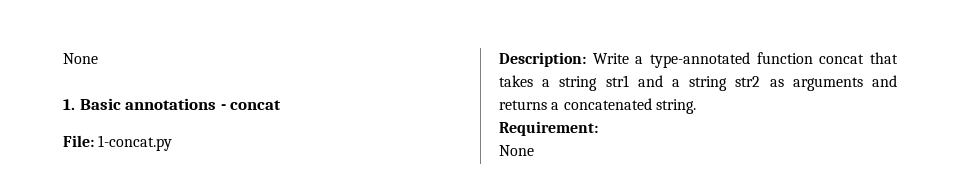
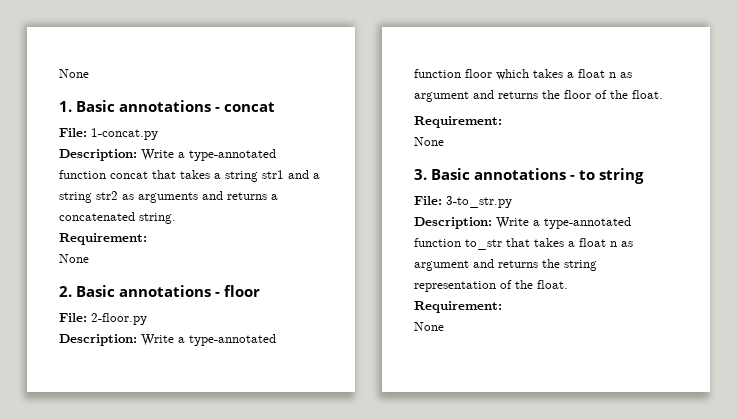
+ 2. Basic annotations - floor
+ File: 2-floor.py
+ Description: Write a type-annotated function floor which takes a float n as argument and returns the floor of the float.
+ Requirement:
+ None
+ 3. Basic annotations - to string
+ File: 3-to_str.py
+ Description: Write a type-annotated function to_str that takes a float n as argument and returns the string representation of the float.
+ Requirement:
+ None

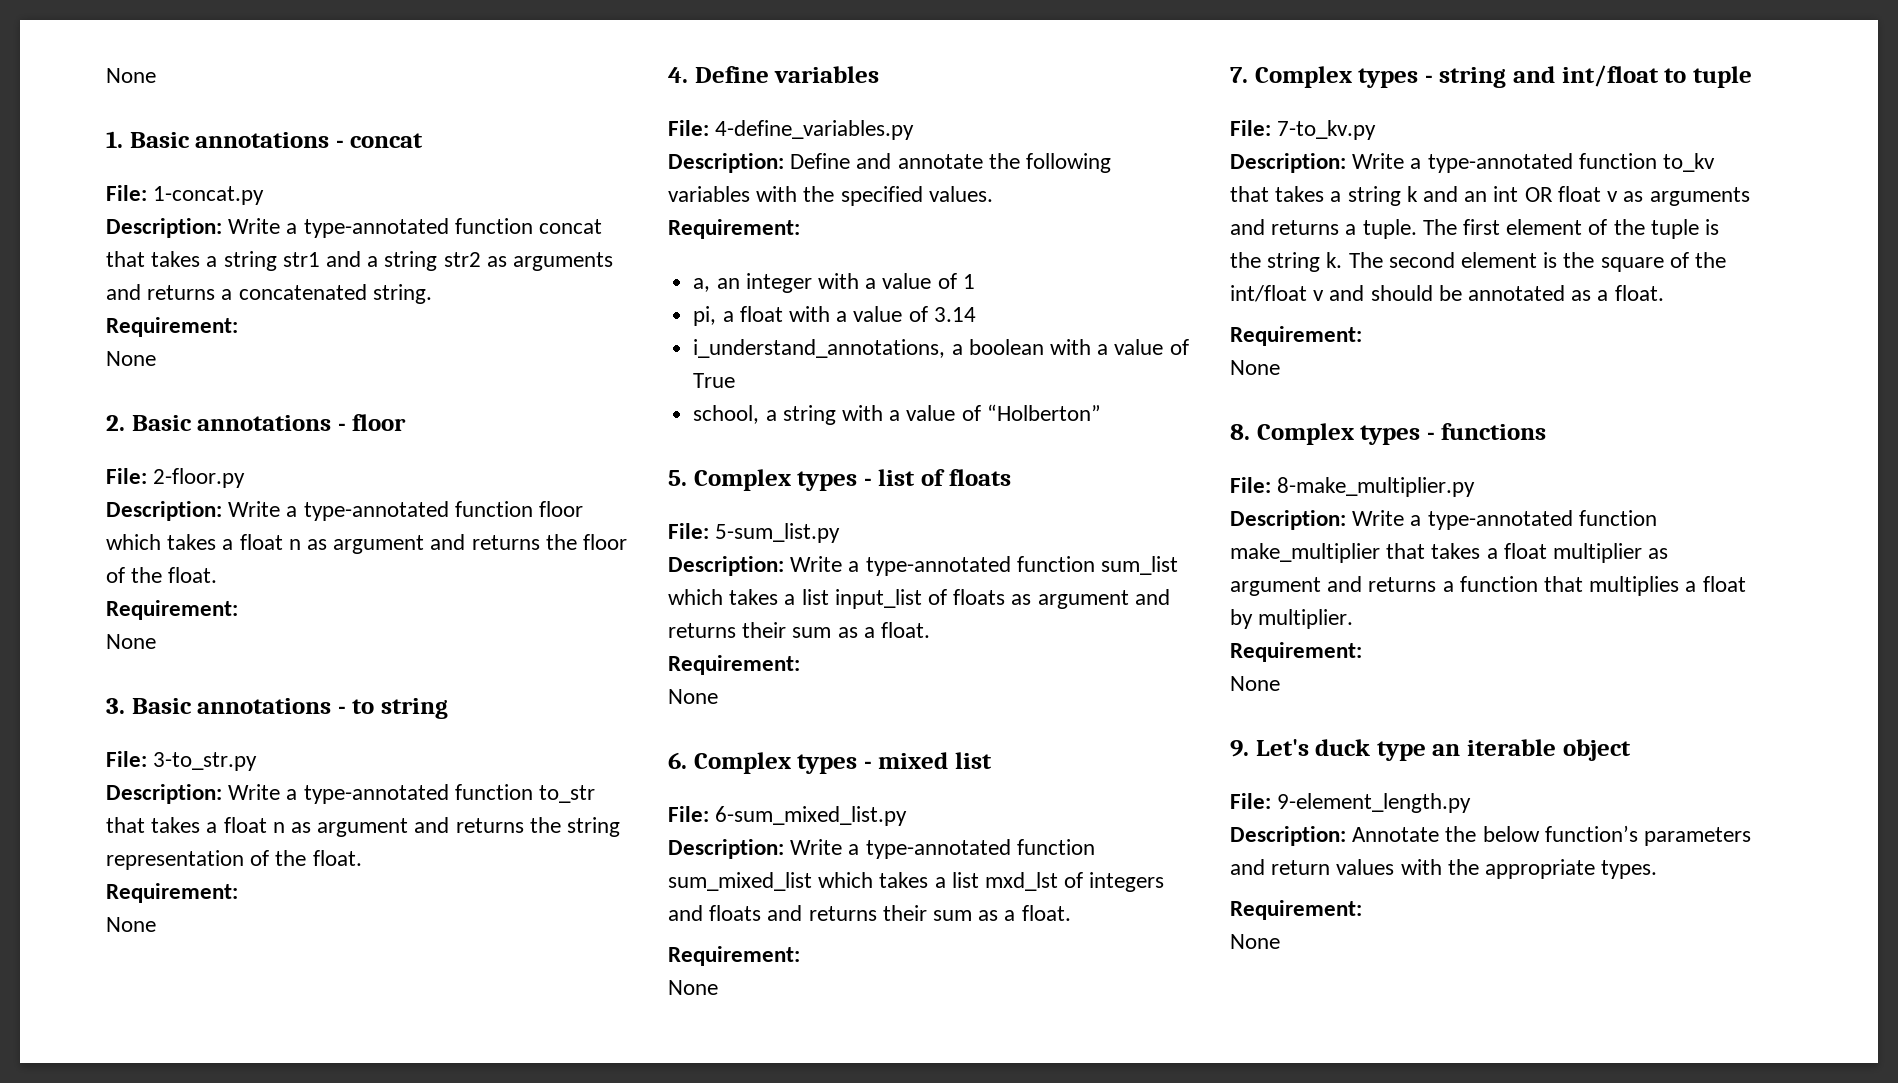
+ 4. Define variables
+ File: 4-define_variables.py
+ Description: Define and annotate the following variables with the specified values.
+ Requirement:
+ a, an integer with a value of 1
+ pi, a float with a value of 3.14
+ i_understand_annotations, a boolean with a value of True
+ school, a string with a value of “Holberton”
+ 5. Complex types - list of floats
+ File: 5-sum_list.py
+ Description: Write a type-annotated function sum_list which takes a list input_list of floats as argument and returns their sum as a float.
+ Requirement:
+ None
+ 6. Complex types - mixed list
+ File: 6-sum_mixed_list.py
+ Description: Write a type-annotated function sum_mixed_list which takes a list mxd_lst of integers and floats and returns their sum as a float.
+ Requirement:
+ None
+ 7. Complex types - string and int/float to tuple
+ File: 7-to_kv.py
+ Description: Write a type-annotated function to_kv that takes a string k and an int OR float v as arguments and returns a tuple. The first element of the tuple is the string k. The second element is the square of the int/float v and should be annotated as a float.
+ Requirement:
+ None
+ 8. Complex types - functions
+ File: 8-make_multiplier.py
+ Description: Write a type-annotated function make_multiplier that takes a float multiplier as argument and returns a function that multiplies a float by multiplier.
+ Requirement:
+ None
+ 9. Let's duck type an iterable object
+ File: 9-element_length.py
+ Description: Annotate the below function’s parameters and return values with the appropriate types.
+ Requirement:
+ None

